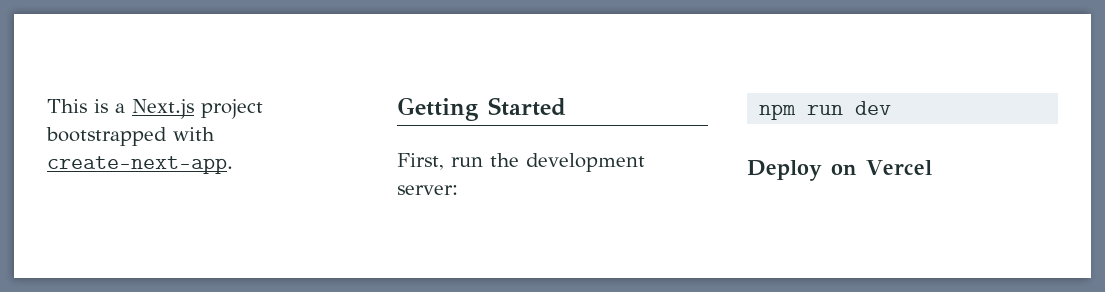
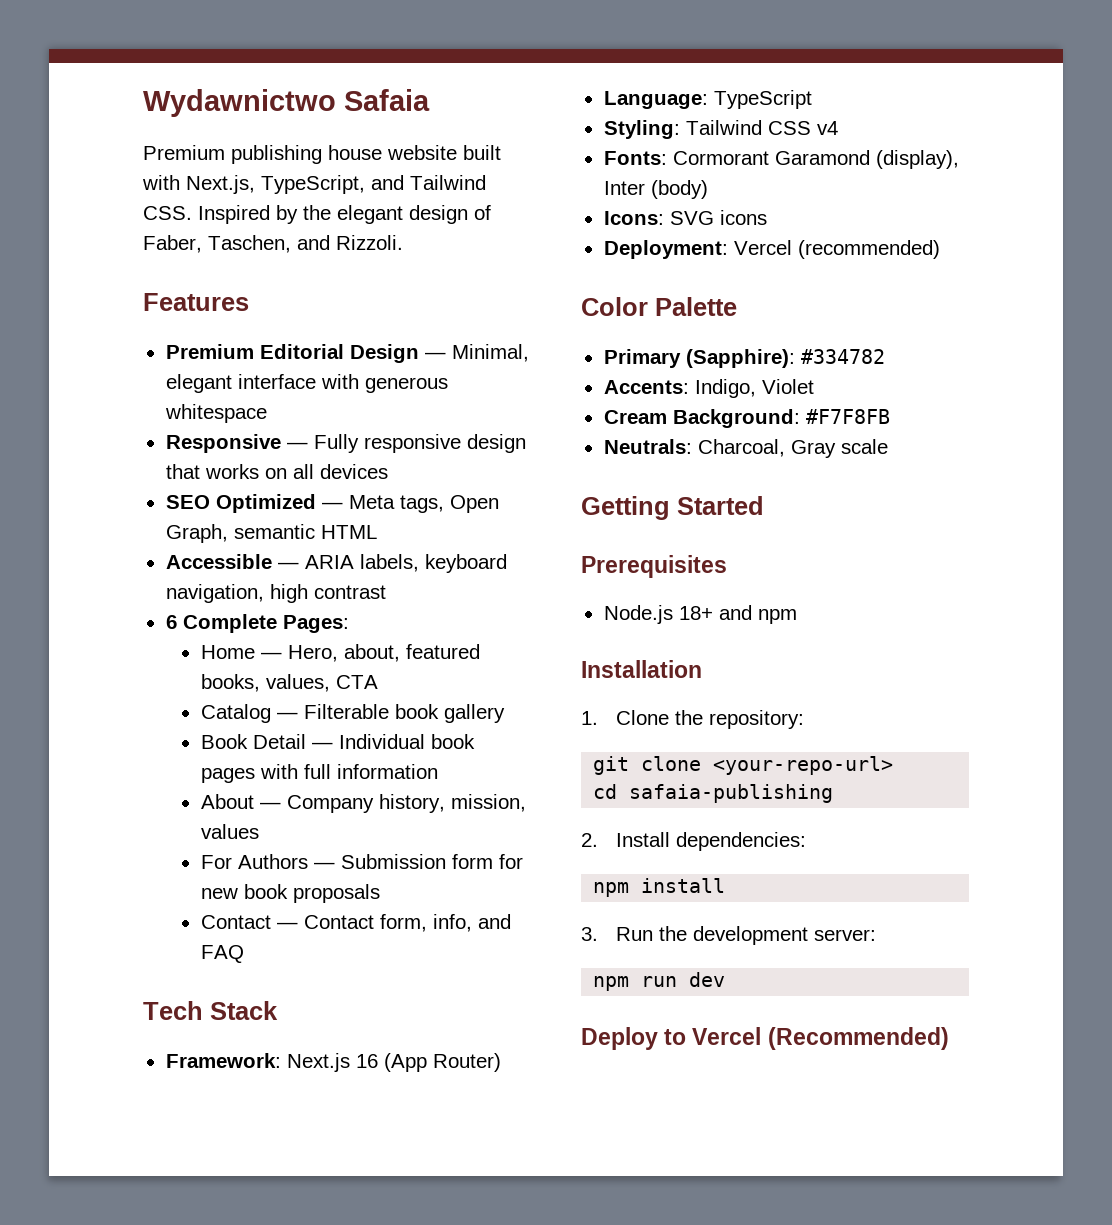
- This is a Next.js project bootstrapped with create-next-app.
+ Wydawnictwo Safaia
+ Premium publishing house website built with Next.js, TypeScript, and Tailwind CSS. Inspired by the elegant design of Faber, Taschen, and Rizzoli.
+ Features
+ Premium Editorial Design — Minimal, elegant interface with generous whitespace
+ Responsive — Fully responsive design that works on all devices
+ SEO Optimized — Meta tags, Open Graph, semantic HTML
+ Accessible — ARIA labels, keyboard navigation, high contrast
+ 6 Complete Pages:
+ Home — Hero, about, featured books, values, CTA
+ Catalog — Filterable book gallery
+ Book Detail — Individual book pages with full information
+ About — Company history, mission, values
+ For Authors — Submission form for new book proposals
+ Contact — Contact form, info, and FAQ
+ Tech Stack
+ Framework: Next.js 16 (App Router)
+ Language: TypeScript
+ Styling: Tailwind CSS v4
+ Fonts: Cormorant Garamond (display), Inter (body)
+ Icons: SVG icons
+ Deployment: Vercel (recommended)
+ Color Palette
+ Primary (Sapphire): #334782
+ Accents: Indigo, Violet
+ Cream Background: #F7F8FB
+ Neutrals: Charcoal, Gray scale
  Getting Started
- First, run the development server:
+ Prerequisites
+ Node.js 18+ and npm
+ Installation
+ 1. Clone the repository:
+ git clone <your-repo-url>
+ cd safaia-publishing
+ 2. Install dependencies:
+ npm install
+ 3. Run the development server:
- Deploy on Vercel
+ Deploy to Vercel (Recommended)

